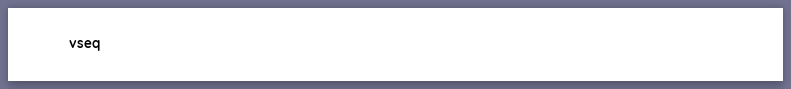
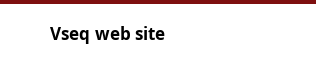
- vseq
+ Vseq web site

